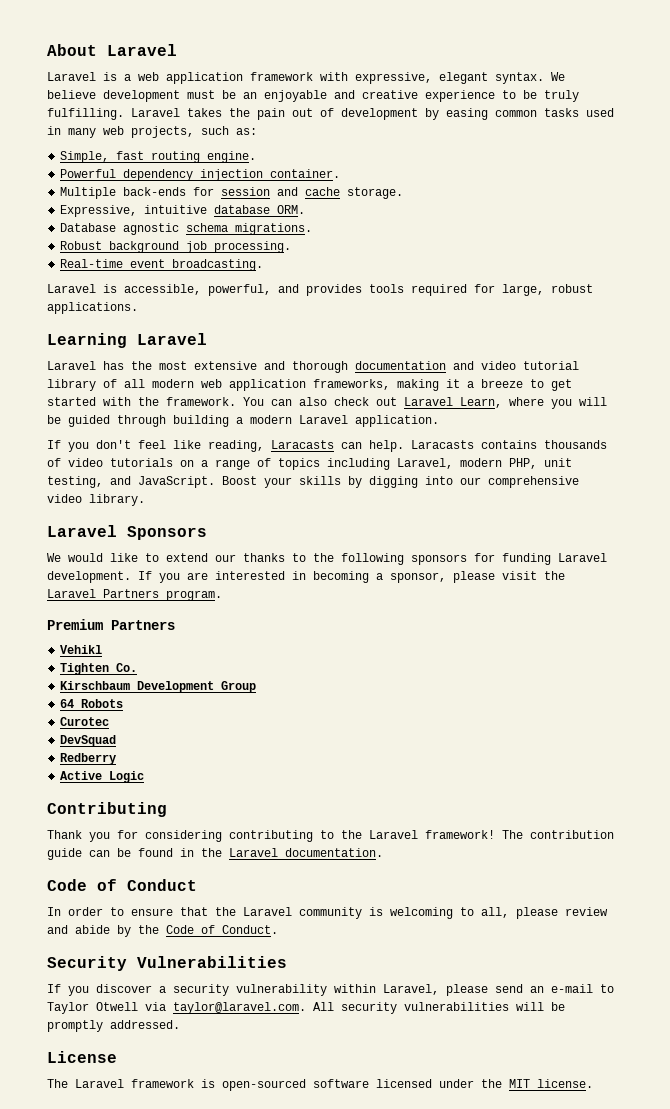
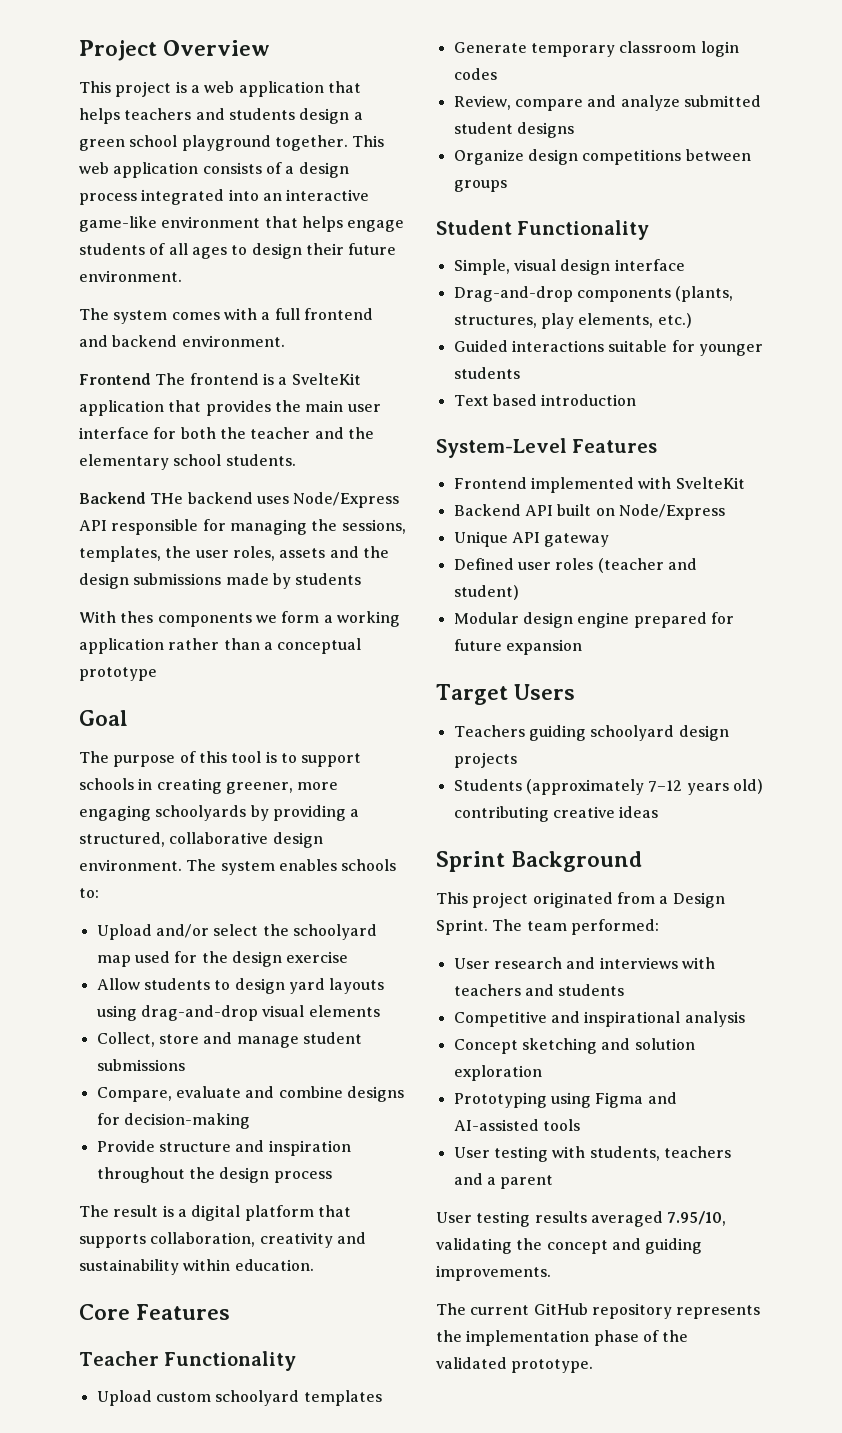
- About Laravel
- Laravel is a web application framework with expressive, elegant syntax. We believe development must be an enjoyable and creative experience to be truly fulfilling. Laravel takes the pain out of development by easing common tasks used in many web projects, such as:
- Simple, fast routing engine.
- Powerful dependency injection container.
- Multiple back-ends for session and cache storage.
- Expressive, intuitive database ORM.
- Database agnostic schema migrations.
- Robust background job processing.
- Real-time event broadcasting.
- Laravel is accessible, powerful, and provides tools required for large, robust applications.
- Learning Laravel
- Laravel has the most extensive and thorough documentation and video tutorial library of all modern web application frameworks, making it a breeze to get started with the framework. You can also check out Laravel Learn, where you will be guided through building a modern Laravel application.
- If you don't feel like reading, Laracasts can help. Laracasts contains thousands of video tutorials on a range of topics including Laravel, modern PHP, unit testing, and JavaScript. Boost your skills by digging into our comprehensive video library.
- Laravel Sponsors
- We would like to extend our thanks to the following sponsors for funding Laravel development. If you are interested in becoming a sponsor, please visit the Laravel Partners program.
- Premium Partners
- Vehikl
- Tighten Co.
- Kirschbaum Development Group
- 64 Robots
- Curotec
- DevSquad
- Redberry
- Active Logic
- Contributing
- Thank you for considering contributing to the Laravel framework! The contribution guide can be found in the Laravel documentation.
- Code of Conduct
- In order to ensure that the Laravel community is welcoming to all, please review and abide by the Code of Conduct.
- Security Vulnerabilities
- If you discover a security vulnerability within Laravel, please send an e-mail to Taylor Otwell via taylor@laravel.com. All security vulnerabilities will be promptly addressed.
- License
- The Laravel framework is open-sourced software licensed under the MIT license.
+ Project Overview
+ This project is a web application that helps teachers and students design a green school playground together. This web application consists of a design process integrated into an interactive game-like environment that helps engage students of all ages to design their future environment.
+ The system comes with a full frontend and backend environment.
+ Frontend The frontend is a SvelteKit application that provides the main user interface for both the teacher and the elementary school students.
+ Backend THe backend uses Node/Express API responsible for managing the sessions, templates, the user roles, assets and the design submissions made by students
+ With thes components we form a working application rather than a conceptual prototype
+ Goal
+ The purpose of this tool is to support schools in creating greener, more engaging schoolyards by providing a structured, collaborative design environment. The system enables schools to:
+ Upload and/or select the schoolyard map used for the design exercise
+ Allow students to design yard layouts using drag-and-drop visual elements
+ Collect, store and manage student submissions
+ Compare, evaluate and combine designs for decision-making
+ Provide structure and inspiration throughout the design process
+ The result is a digital platform that supports collaboration, creativity and sustainability within education.
+ Core Features
+ Teacher Functionality
+ Upload custom schoolyard templates
+ Generate temporary classroom login codes
+ Review, compare and analyze submitted student designs
+ Organize design competitions between groups
+ Student Functionality
+ Simple, visual design interface
+ Drag-and-drop components (plants, structures, play elements, etc.)
+ Guided interactions suitable for younger students
+ Text based introduction
+ System-Level Features
+ Frontend implemented with SvelteKit
+ Backend API built on Node/Express
+ Unique API gateway
+ Defined user roles (teacher and student)
+ Modular design engine prepared for future expansion
+ Target Users
+ Teachers guiding schoolyard design projects
+ Students (approximately 7–12 years old) contributing creative ideas
+ Sprint Background
+ This project originated from a Design Sprint. The team performed:
+ User research and interviews with teachers and students
+ Competitive and inspirational analysis
+ Concept sketching and solution exploration
+ Prototyping using Figma and AI-assisted tools
+ User testing with students, teachers and a parent
+ User testing results averaged 7.95/10, validating the concept and guiding improvements.
+ The current GitHub repository represents the implementation phase of the validated prototype.

